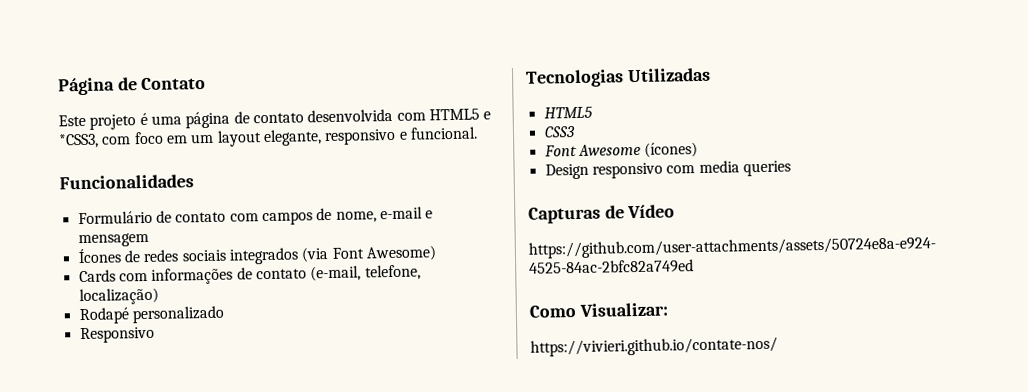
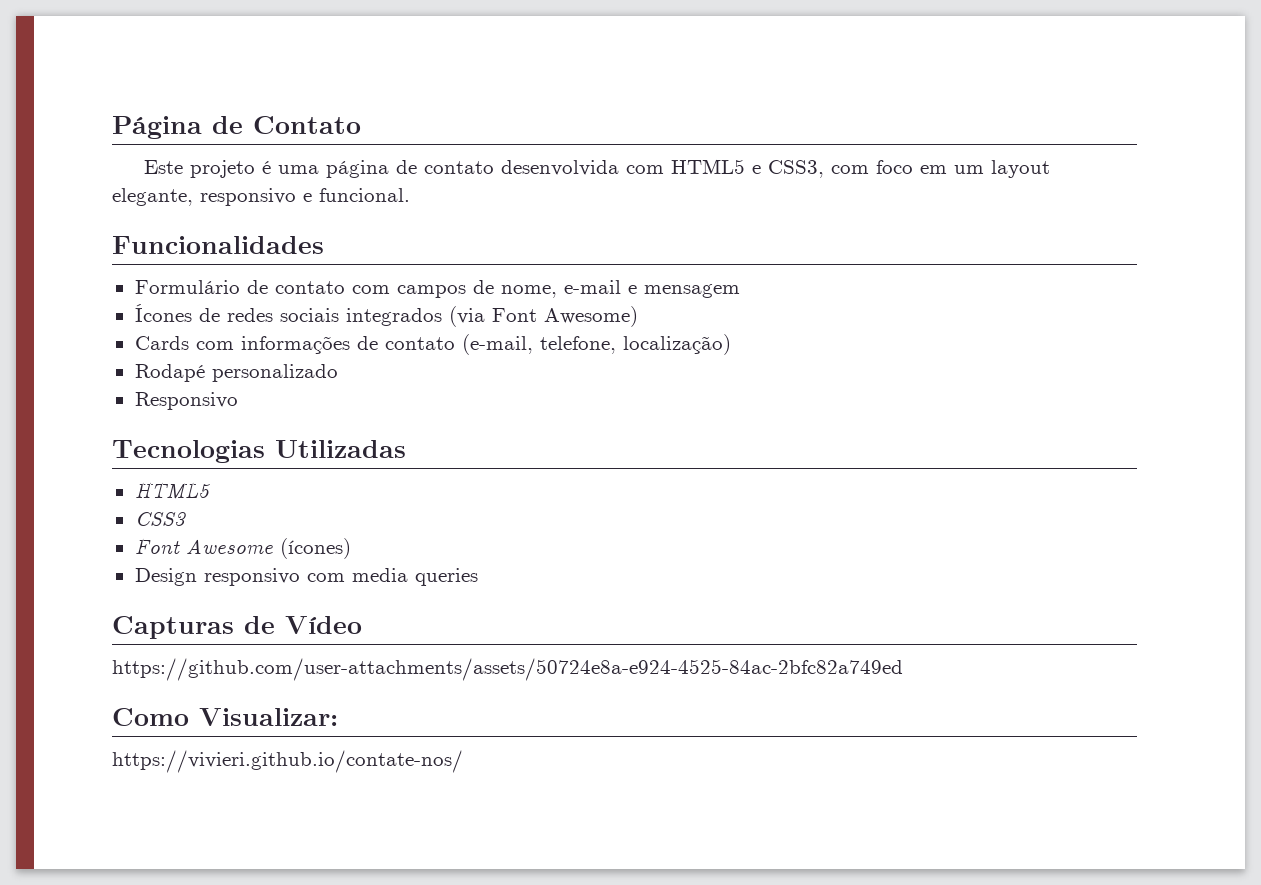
- Este projeto é uma página de contato desenvolvida com HTML5 e *CSS3, com foco em um layout elegante, responsivo e funcional.
+ Este projeto é uma página de contato desenvolvida com HTML5 e CSS3, com foco em um layout elegante, responsivo e funcional.

